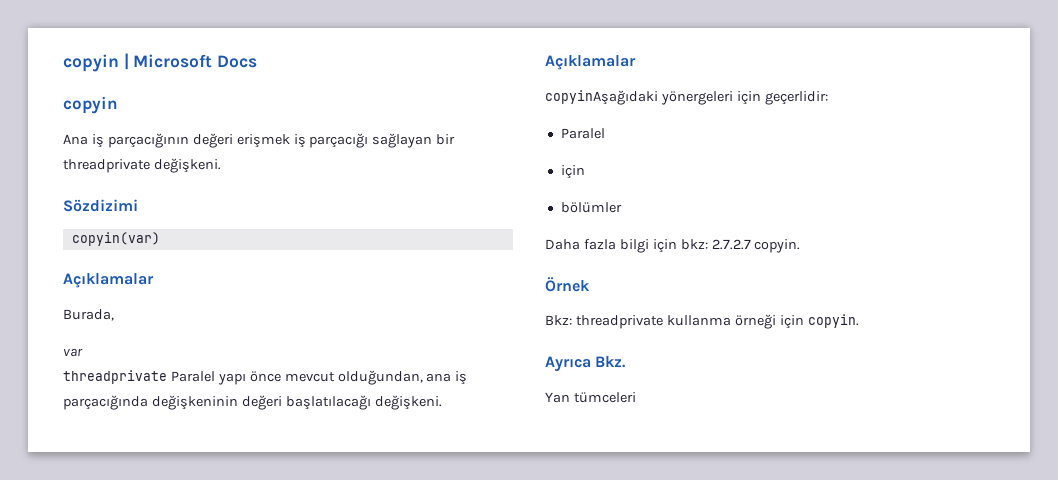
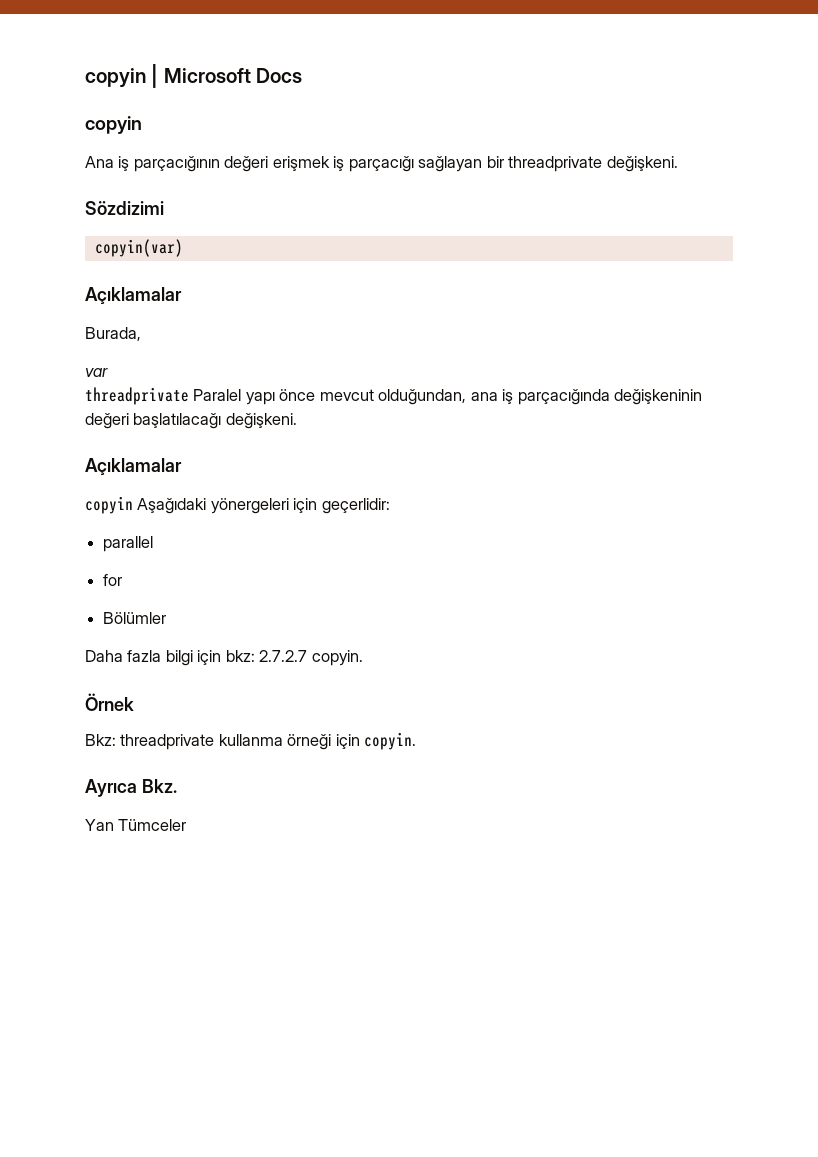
- copyinAşağıdaki yönergeleri için geçerlidir:
- Paralel
- için
- bölümler
+ copyin Aşağıdaki yönergeleri için geçerlidir:
+ parallel
+ for
+ Bölümler
- Yan tümceleri
+ Yan Tümceler

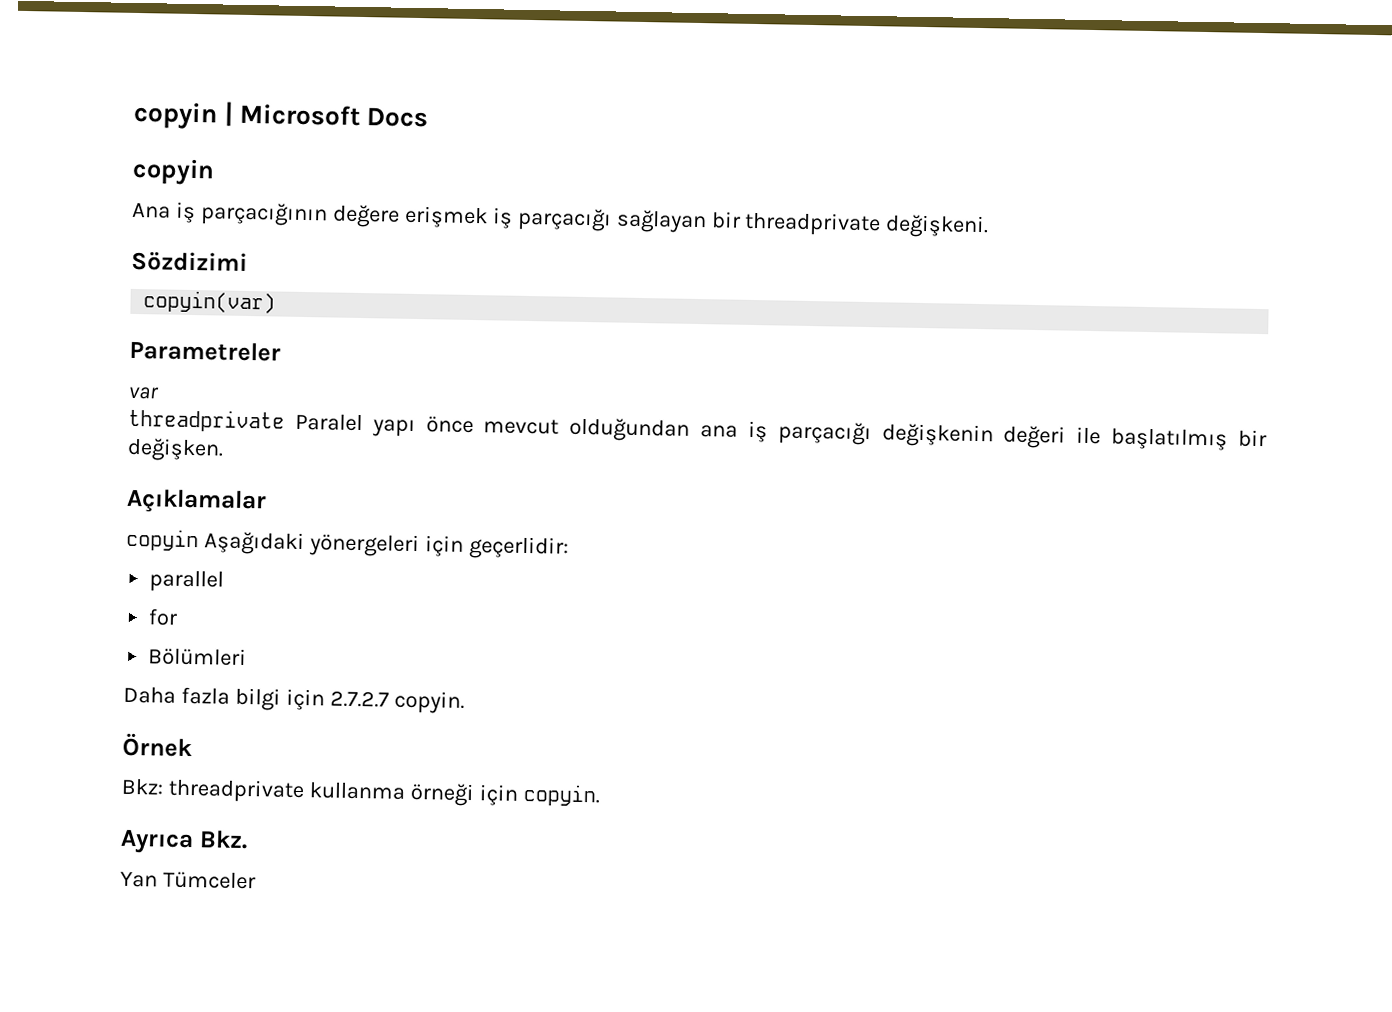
- Ana iş parçacığının değeri erişmek iş parçacığı sağlayan bir threadprivate değişkeni.
+ Ana iş parçacığının değere erişmek iş parçacığı sağlayan bir threadprivate değişkeni.
  copyin(var)
- Açıklamalar
- Burada,
+ Parametreler
- threadprivate Paralel yapı önce mevcut olduğundan, ana iş parçacığında değişkeninin değeri başlatılacağı değişkeni.
+ threadprivate Paralel yapı önce mevcut olduğundan ana iş parçacığı değişkenin değeri ile başlatılmış bir değişken.
- Bölümler
+ Bölümleri
- Daha fazla bilgi için bkz: 2.7.2.7 copyin.
+ Daha fazla bilgi için 2.7.2.7 copyin.

